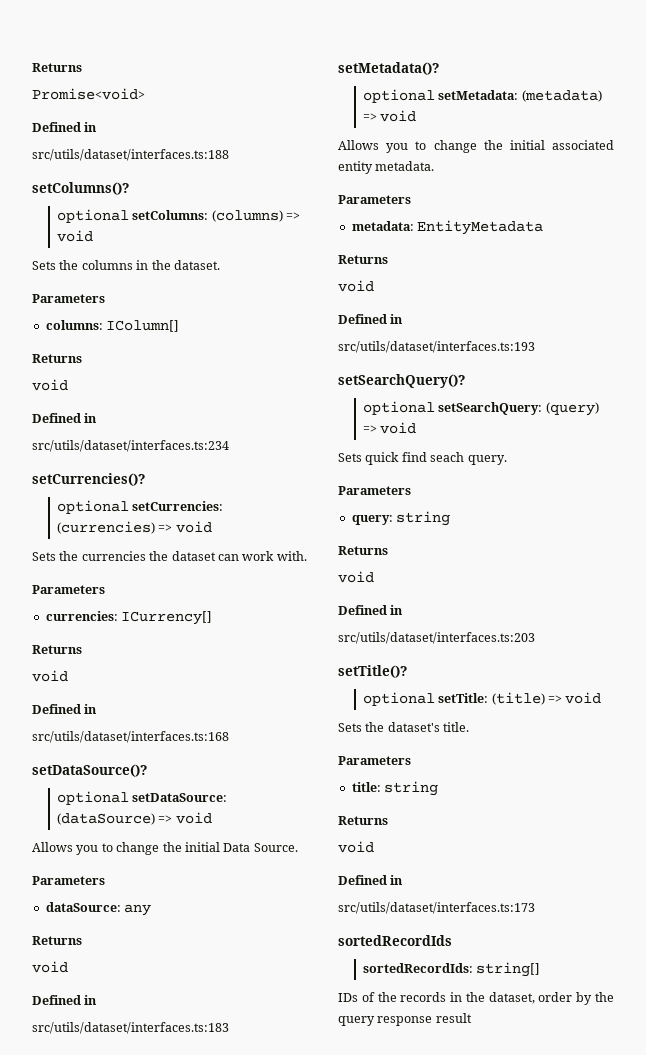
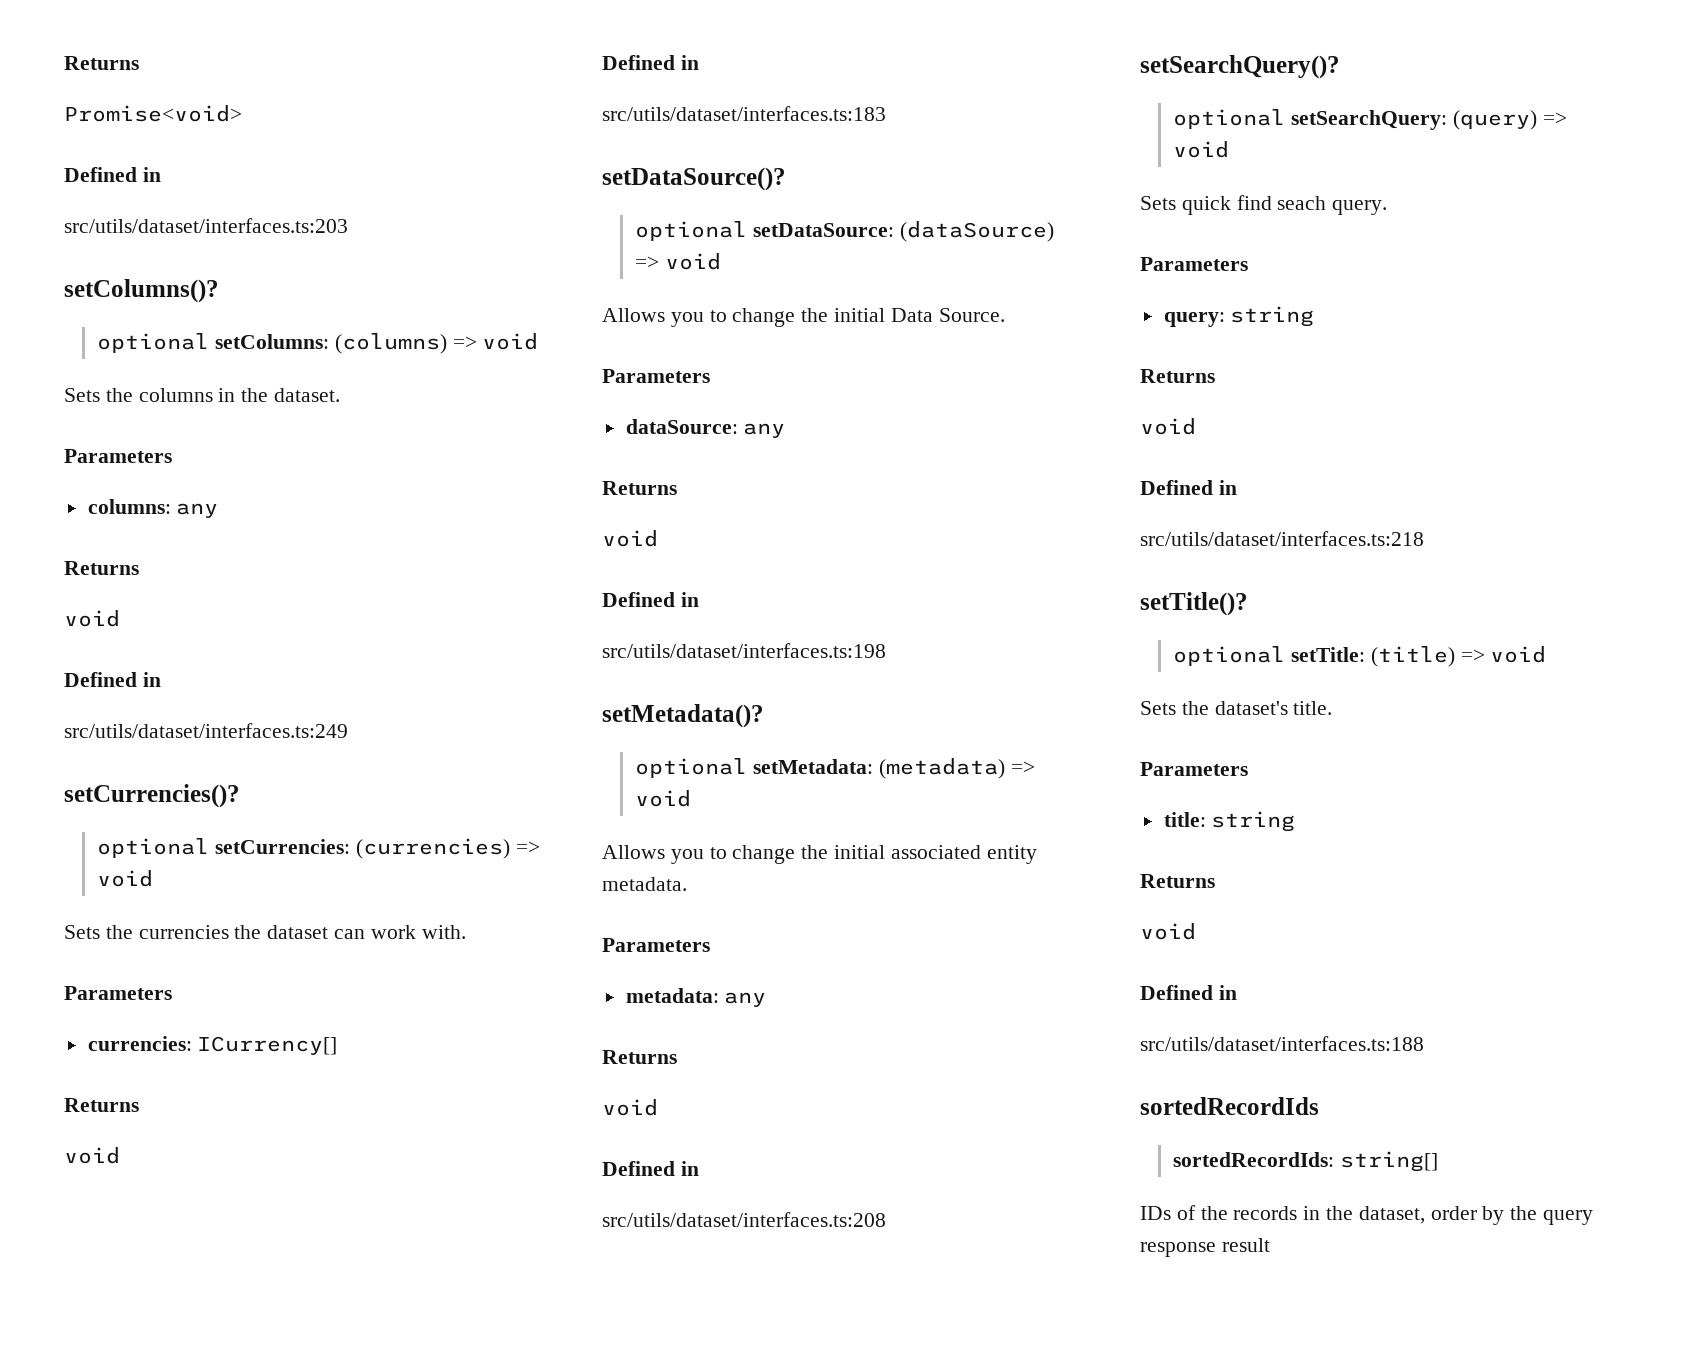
- src/utils/dataset/interfaces.ts:188
+ src/utils/dataset/interfaces.ts:203
- columns: IColumn[]
+ columns: any
  Returns
  void
  Defined in
- src/utils/dataset/interfaces.ts:234
+ src/utils/dataset/interfaces.ts:249
- src/utils/dataset/interfaces.ts:168
+ src/utils/dataset/interfaces.ts:183
- src/utils/dataset/interfaces.ts:183
+ src/utils/dataset/interfaces.ts:198
- metadata: EntityMetadata
+ metadata: any
  Returns
  void
  Defined in
- src/utils/dataset/interfaces.ts:193
+ src/utils/dataset/interfaces.ts:208
- src/utils/dataset/interfaces.ts:203
+ src/utils/dataset/interfaces.ts:218
- src/utils/dataset/interfaces.ts:173
+ src/utils/dataset/interfaces.ts:188

